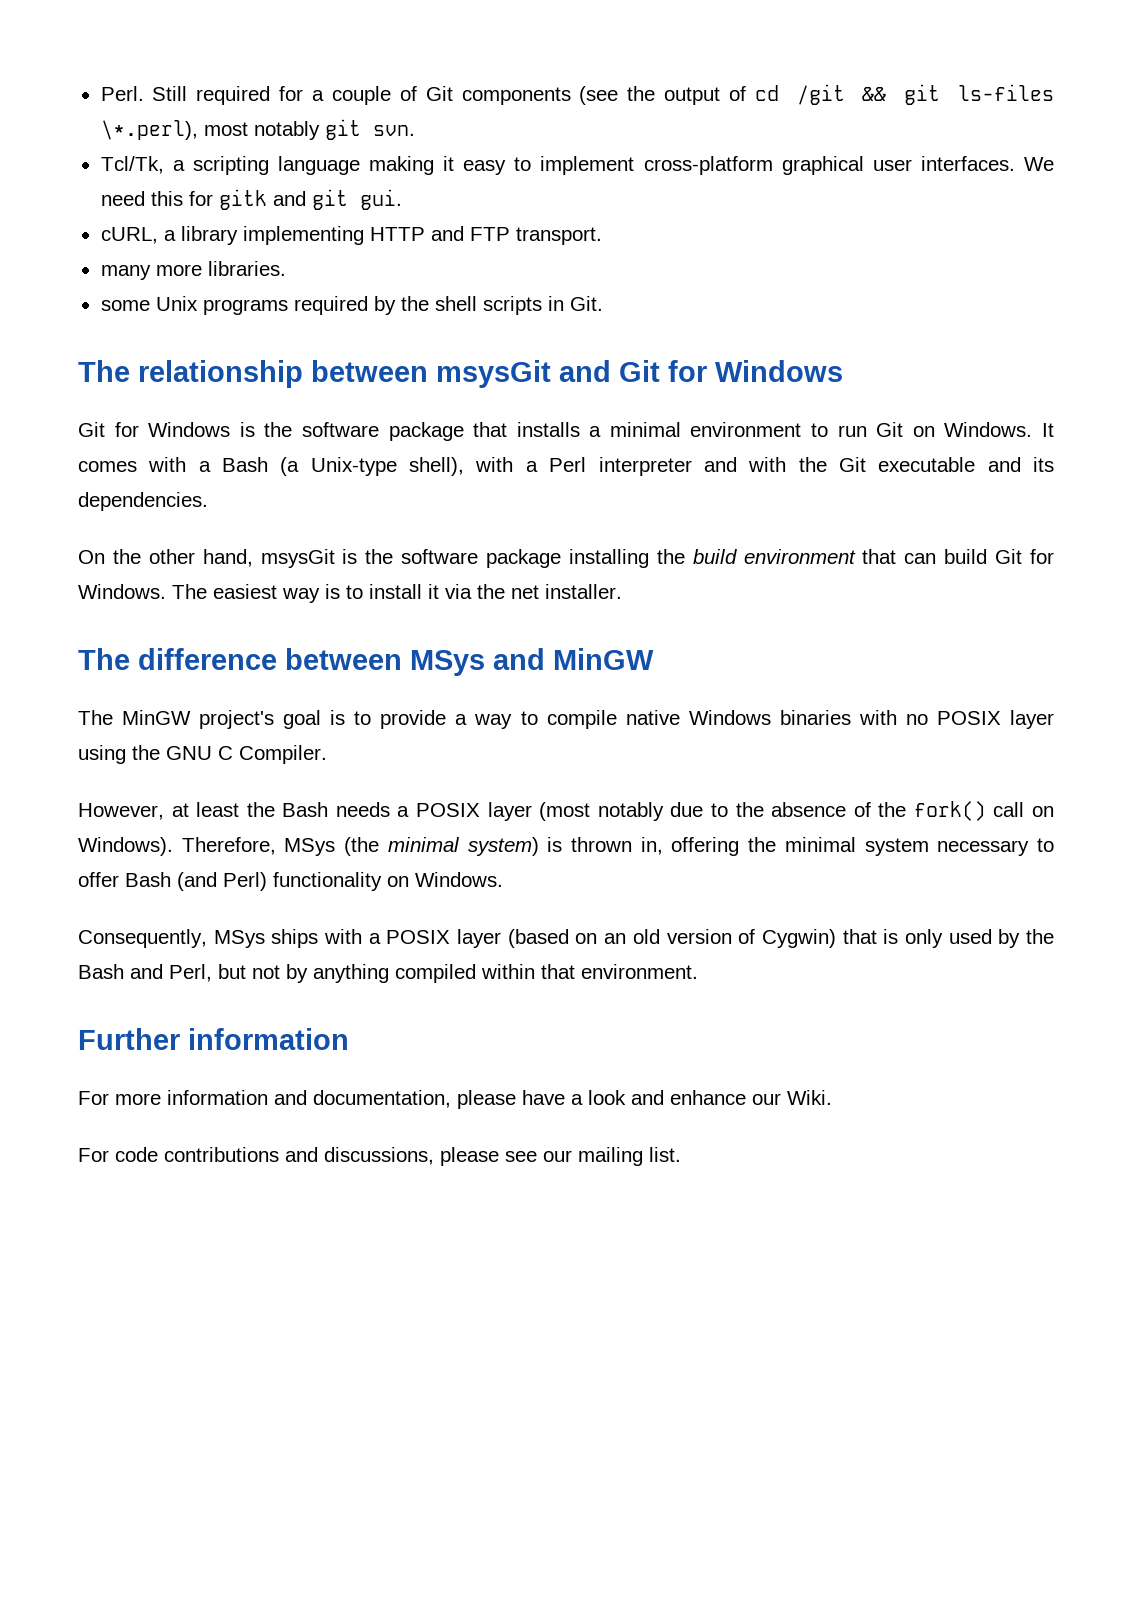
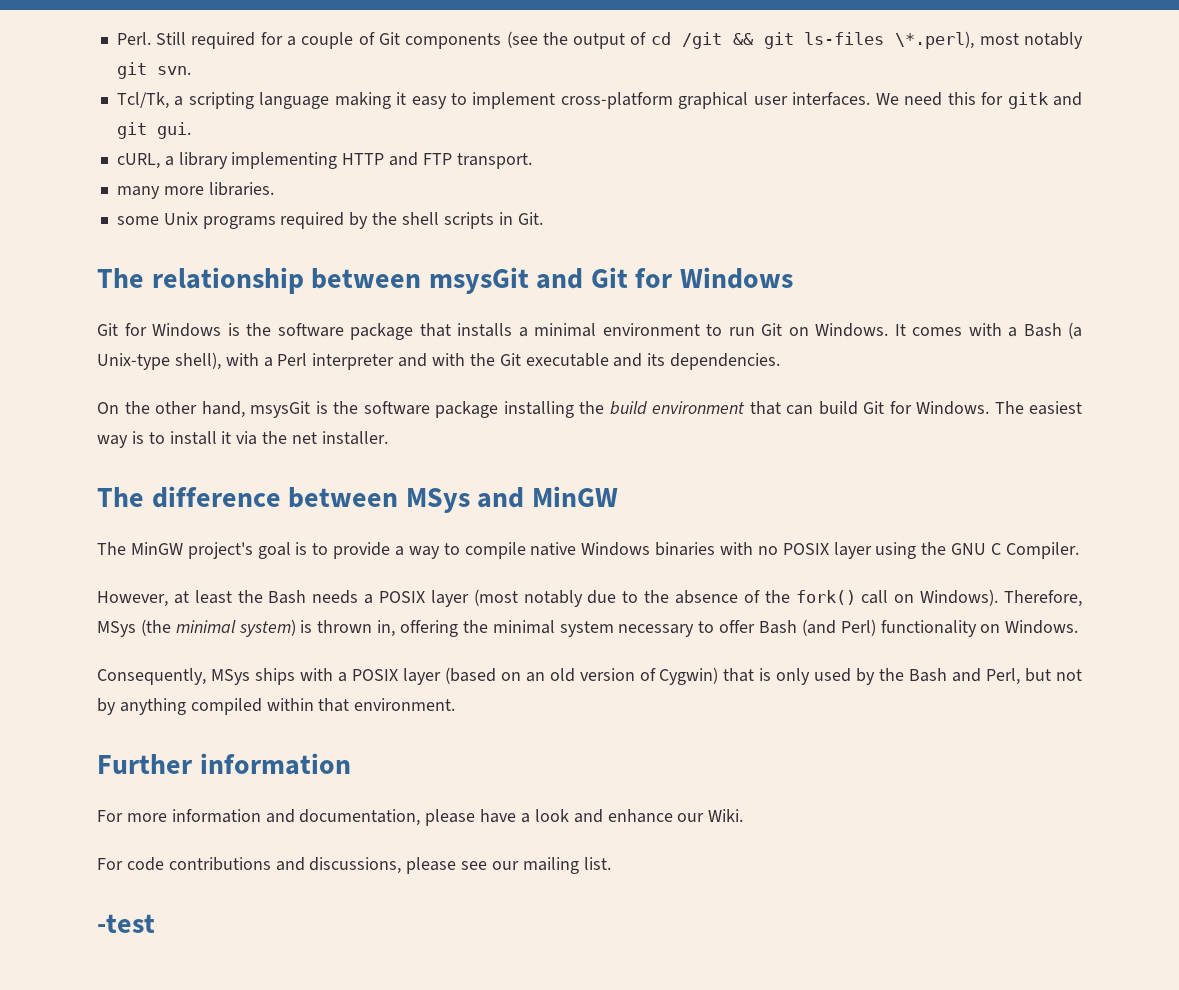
+ -test

